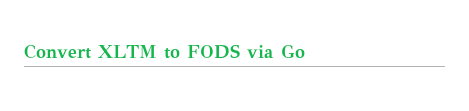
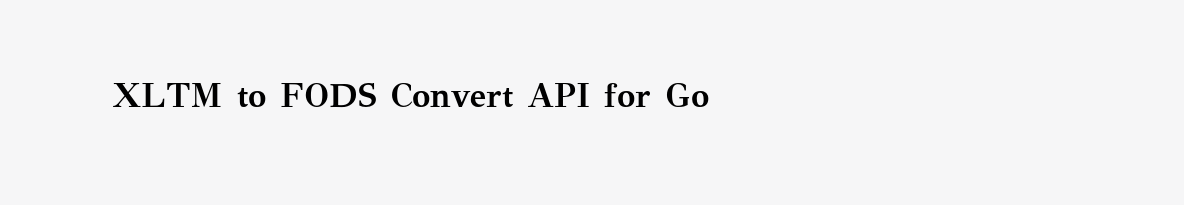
- Convert XLTM to FODS via Go
+ XLTM to FODS Convert API for Go

